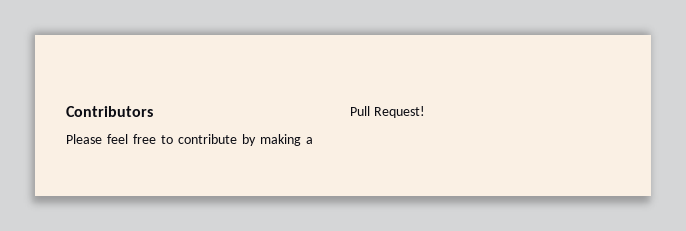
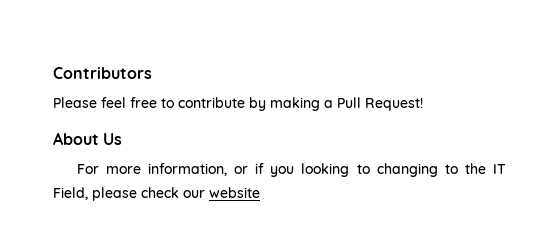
+ About Us
+ For more information, or if you looking to changing to the IT Field, please check our website

